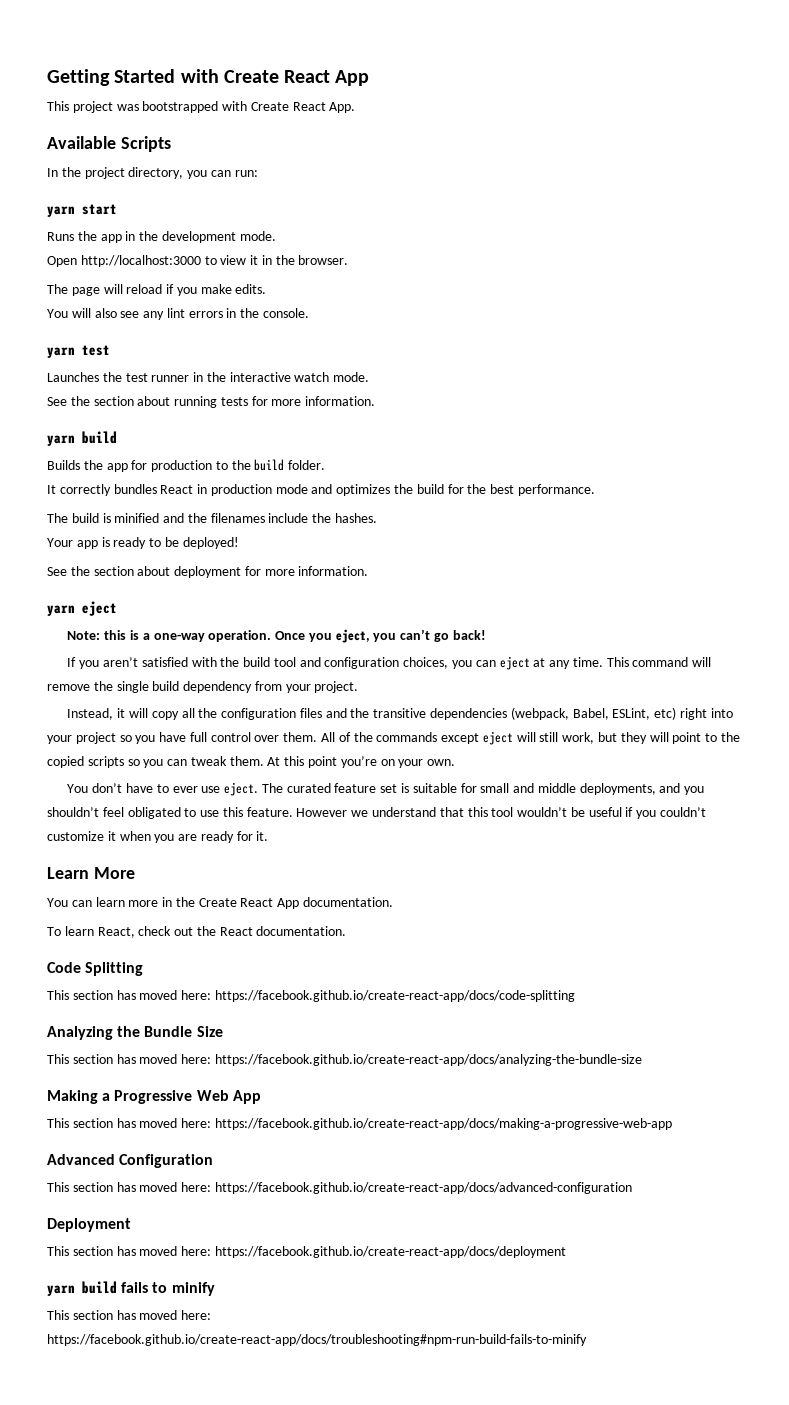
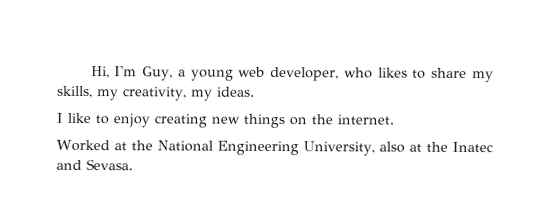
- Getting Started with Create React App
- This project was bootstrapped with Create React App.
- Available Scripts
- In the project directory, you can run:
- yarn start
- Runs the app in the development mode.
- Open http://localhost:3000 to view it in the browser.
- The page will reload if you make edits.
- You will also see any lint errors in the console.
- yarn test
- Launches the test runner in the interactive watch mode.
- See the section about running tests for more information.
- yarn build
- Builds the app for production to the build folder.
- It correctly bundles React in production mode and optimizes the build for the best performance.
- The build is minified and the filenames include the hashes.
- Your app is ready to be deployed!
- See the section about deployment for more information.
- yarn eject
- Note: this is a one-way operation. Once you eject, you can’t go back!
- If you aren’t satisfied with the build tool and configuration choices, you can eject at any time. This command will remove the single build dependency from your project.
- Instead, it will copy all the configuration files and the transitive dependencies (webpack, Babel, ESLint, etc) right into your project so you have full control over them. All of the commands except eject will still work, but they will point to the copied scripts so you can tweak them. At this point you’re on your own.
- You don’t have to ever use eject. The curated feature set is suitable for small and middle deployments, and you shouldn’t feel obligated to use this feature. However we understand that this tool wouldn’t be useful if you couldn’t customize it when you are ready for it.
- Learn More
- You can learn more in the Create React App documentation.
- To learn React, check out the React documentation.
- Code Splitting
- This section has moved here: https://facebook.github.io/create-react-app/docs/code-splitting
- Analyzing the Bundle Size
- This section has moved here: https://facebook.github.io/create-react-app/docs/analyzing-the-bundle-size
- Making a Progressive Web App
- This section has moved here: https://facebook.github.io/create-react-app/docs/making-a-progressive-web-app
- Advanced Configuration
- This section has moved here: https://facebook.github.io/create-react-app/docs/advanced-configuration
- Deployment
- This section has moved here: https://facebook.github.io/create-react-app/docs/deployment
- yarn build fails to minify
- This section has moved here: https://facebook.github.io/create-react-app/docs/troubleshooting#npm-run-build-fails-to-minify
+ Hi, I'm Guy, a young web developer, who likes to share my skills, my creativity, my ideas.
+ I like to enjoy creating new things on the internet.
+ Worked at the National Engineering University, also at the Inatec and Sevasa.

